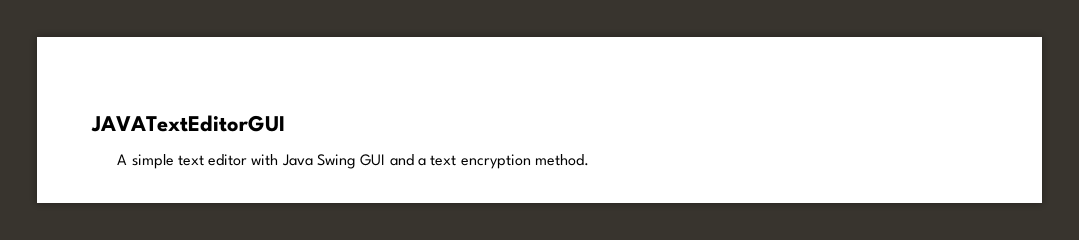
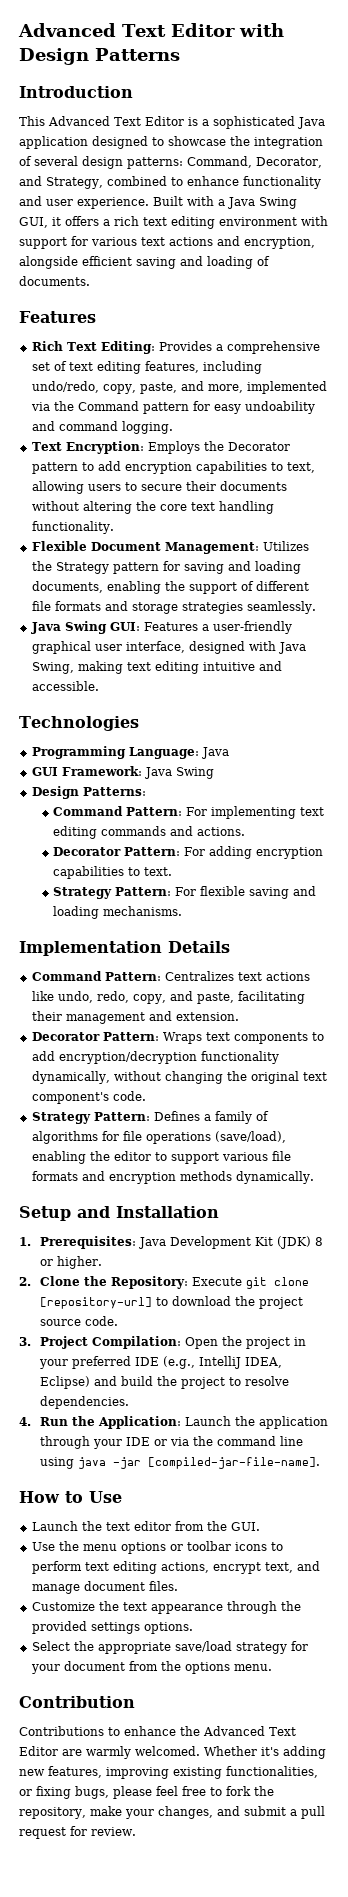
- JAVATextEditorGUI
- A simple text editor with Java Swing GUI and a text encryption method.
+ Advanced Text Editor with Design Patterns
+ Introduction
+ This Advanced Text Editor is a sophisticated Java application designed to showcase the integration of several design patterns: Command, Decorator, and Strategy, combined to enhance functionality and user experience. Built with a Java Swing GUI, it offers a rich text editing environment with support for various text actions and encryption, alongside efficient saving and loading of documents.
+ Features
+ Rich Text Editing: Provides a comprehensive set of text editing features, including undo/redo, copy, paste, and more, implemented via the Command pattern for easy undoability and command logging.
+ Text Encryption: Employs the Decorator pattern to add encryption capabilities to text, allowing users to secure their documents without altering the core text handling functionality.
+ Flexible Document Management: Utilizes the Strategy pattern for saving and loading documents, enabling the support of different file formats and storage strategies seamlessly.
+ Java Swing GUI: Features a user-friendly graphical user interface, designed with Java Swing, making text editing intuitive and accessible.
+ Technologies
+ Programming Language: Java
+ GUI Framework: Java Swing
+ Design Patterns:
+ Command Pattern: For implementing text editing commands and actions.
+ Decorator Pattern: For adding encryption capabilities to text.
+ Strategy Pattern: For flexible saving and loading mechanisms.
+ Implementation Details
+ Command Pattern: Centralizes text actions like undo, redo, copy, and paste, facilitating their management and extension.
+ Decorator Pattern: Wraps text components to add encryption/decryption functionality dynamically, without changing the original text component's code.
+ Strategy Pattern: Defines a family of algorithms for file operations (save/load), enabling the editor to support various file formats and encryption methods dynamically.
+ Setup and Installation
+ 1. Prerequisites: Java Development Kit (JDK) 8 or higher.
+ 2. Clone the Repository: Execute git clone [repository-url] to download the project source code.
+ 3. Project Compilation: Open the project in your preferred IDE (e.g., IntelliJ IDEA, Eclipse) and build the project to resolve dependencies.
+ 4. Run the Application: Launch the application through your IDE or via the command line using java -jar [compiled-jar-file-name].
+ How to Use
+ Launch the text editor from the GUI.
+ Use the menu options or toolbar icons to perform text editing actions, encrypt text, and manage document files.
+ Customize the text appearance through the provided settings options.
+ Select the appropriate save/load strategy for your document from the options menu.
+ Contribution
+ Contributions to enhance the Advanced Text Editor are warmly welcomed. Whether it's adding new features, improving existing functionalities, or fixing bugs, please feel free to fork the repository, make your changes, and submit a pull request for review.

